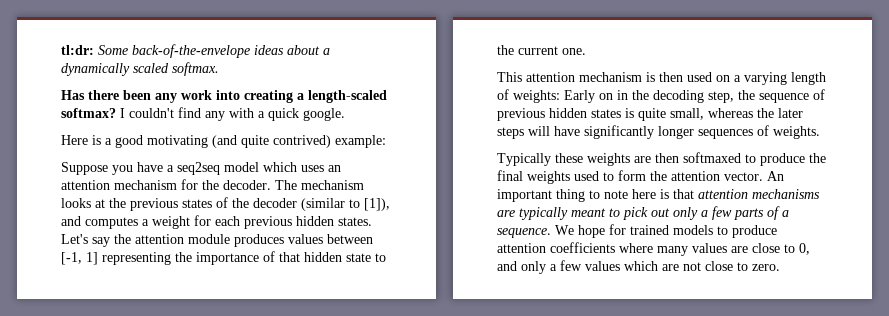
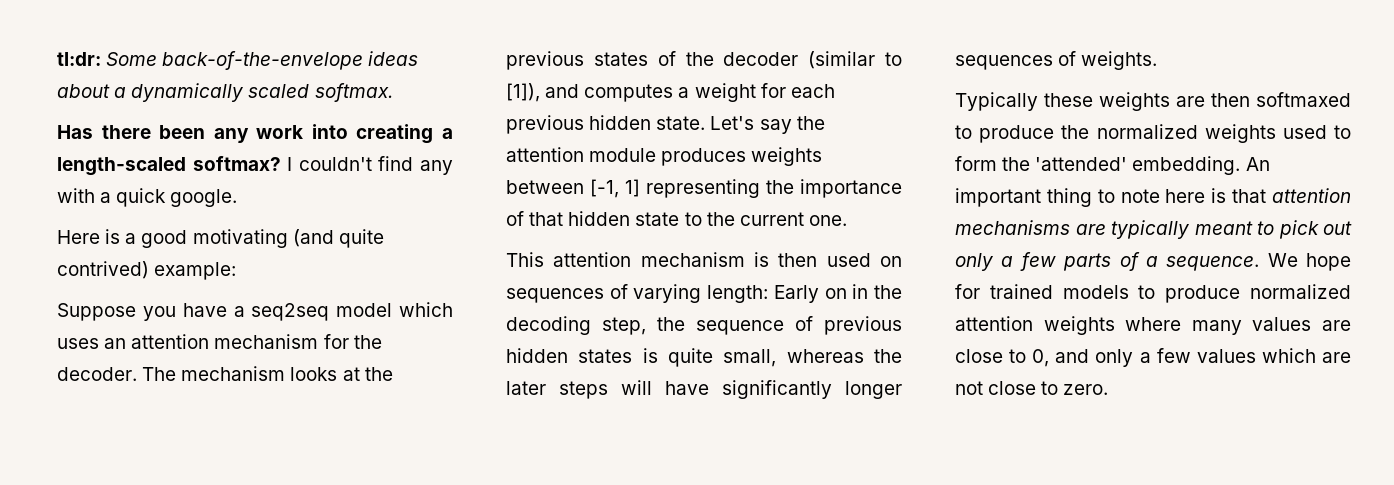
- The mechanism looks at the previous states of the decoder (similar to [1]), and computes a weight for each previous hidden states.
+ The mechanism looks at the previous states of the decoder (similar to [1]), and computes a weight for each previous hidden state.
- Let's say the attention module produces values between [-1, 1] representing the importance of that hidden state to the current one.
+ Let's say the attention module produces weights between [-1, 1] representing the importance of that hidden state to the current one.
- This attention mechanism is then used on a varying length of weights: Early on in the decoding step, the sequence of previous hidden states is quite small, whereas the later steps will have significantly longer sequences of weights.
+ This attention mechanism is then used on sequences of varying length: Early on in the decoding step, the sequence of previous hidden states is quite small, whereas the later steps will have significantly longer sequences of weights.
- Typically these weights are then softmaxed to produce the final weights used to form the attention vector.
+ Typically these weights are then softmaxed to produce the normalized weights used to form the 'attended' embedding.
- We hope for trained models to produce attention coefficients where many values are close to 0, and only a few values which are not close to zero.
+ We hope for trained models to produce normalized attention weights where many values are close to 0, and only a few values which are not close to zero.

